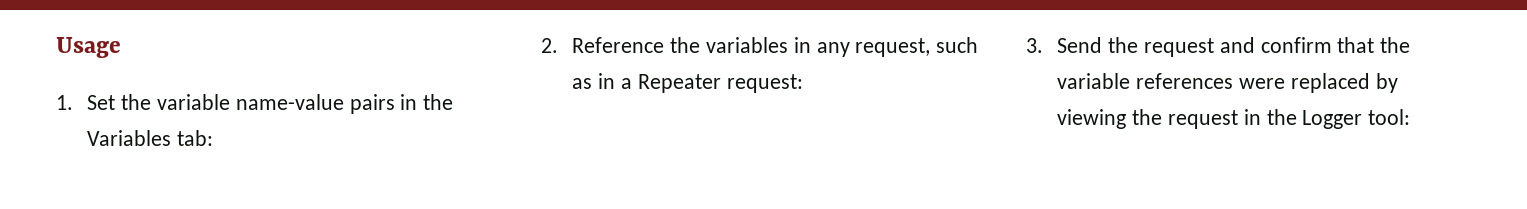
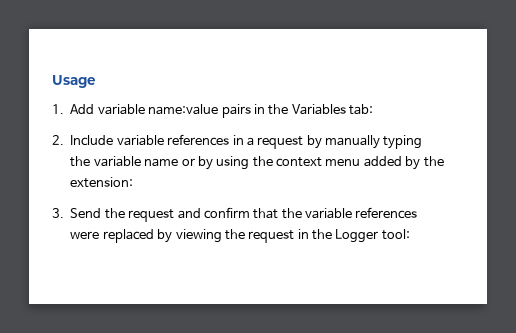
- 1. Set the variable name-value pairs in the Variables tab:
+ 1. Add variable name:value pairs in the Variables tab:
- 2. Reference the variables in any request, such as in a Repeater request:
+ 2. Include variable references in a request by manually typing the variable name or by using the context menu added by the extension:

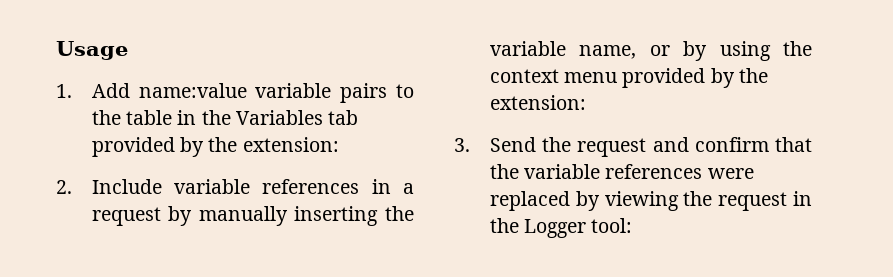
- 1. Add variable name:value pairs in the Variables tab:
+ 1. Add name:value variable pairs to the table in the Variables tab provided by the extension:
- 2. Include variable references in a request by manually typing the variable name or by using the context menu added by the extension:
+ 2. Include variable references in a request by manually inserting the variable name, or by using the context menu provided by the extension:

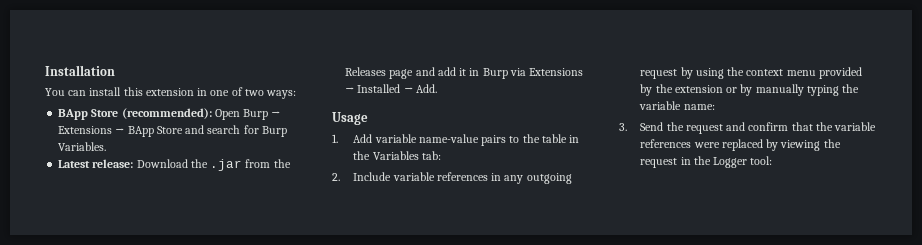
+ Installation
+ You can install this extension in one of two ways:
+ BApp Store (recommended): Open Burp → Extensions → BApp Store and search for Burp Variables.
+ Latest release: Download the .jar from the Releases page and add it in Burp via Extensions → Installed → Add.
- 1. Add name:value variable pairs to the table in the Variables tab provided by the extension:
+ 1. Add variable name-value pairs to the table in the Variables tab:
- 2. Include variable references in a request by manually inserting the variable name, or by using the context menu provided by the extension:
+ 2. Include variable references in any outgoing request by using the context menu provided by the extension or by manually typing the variable name:

